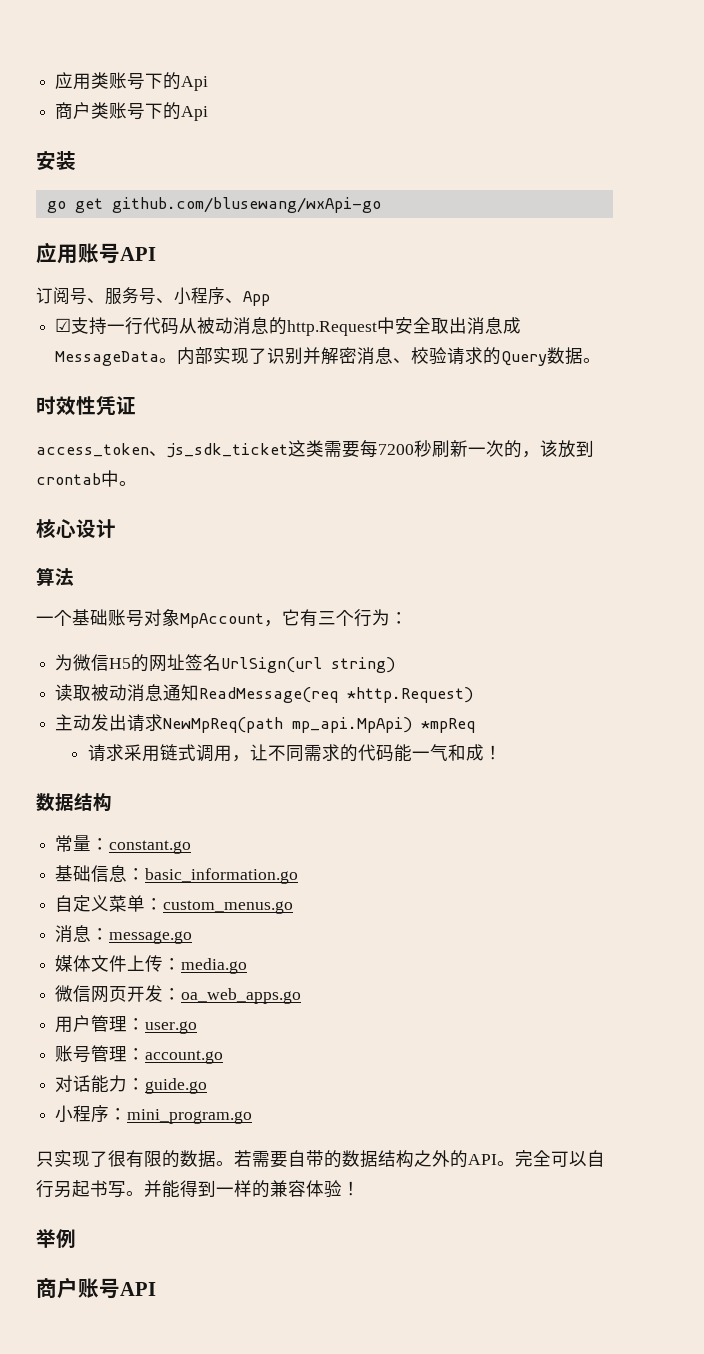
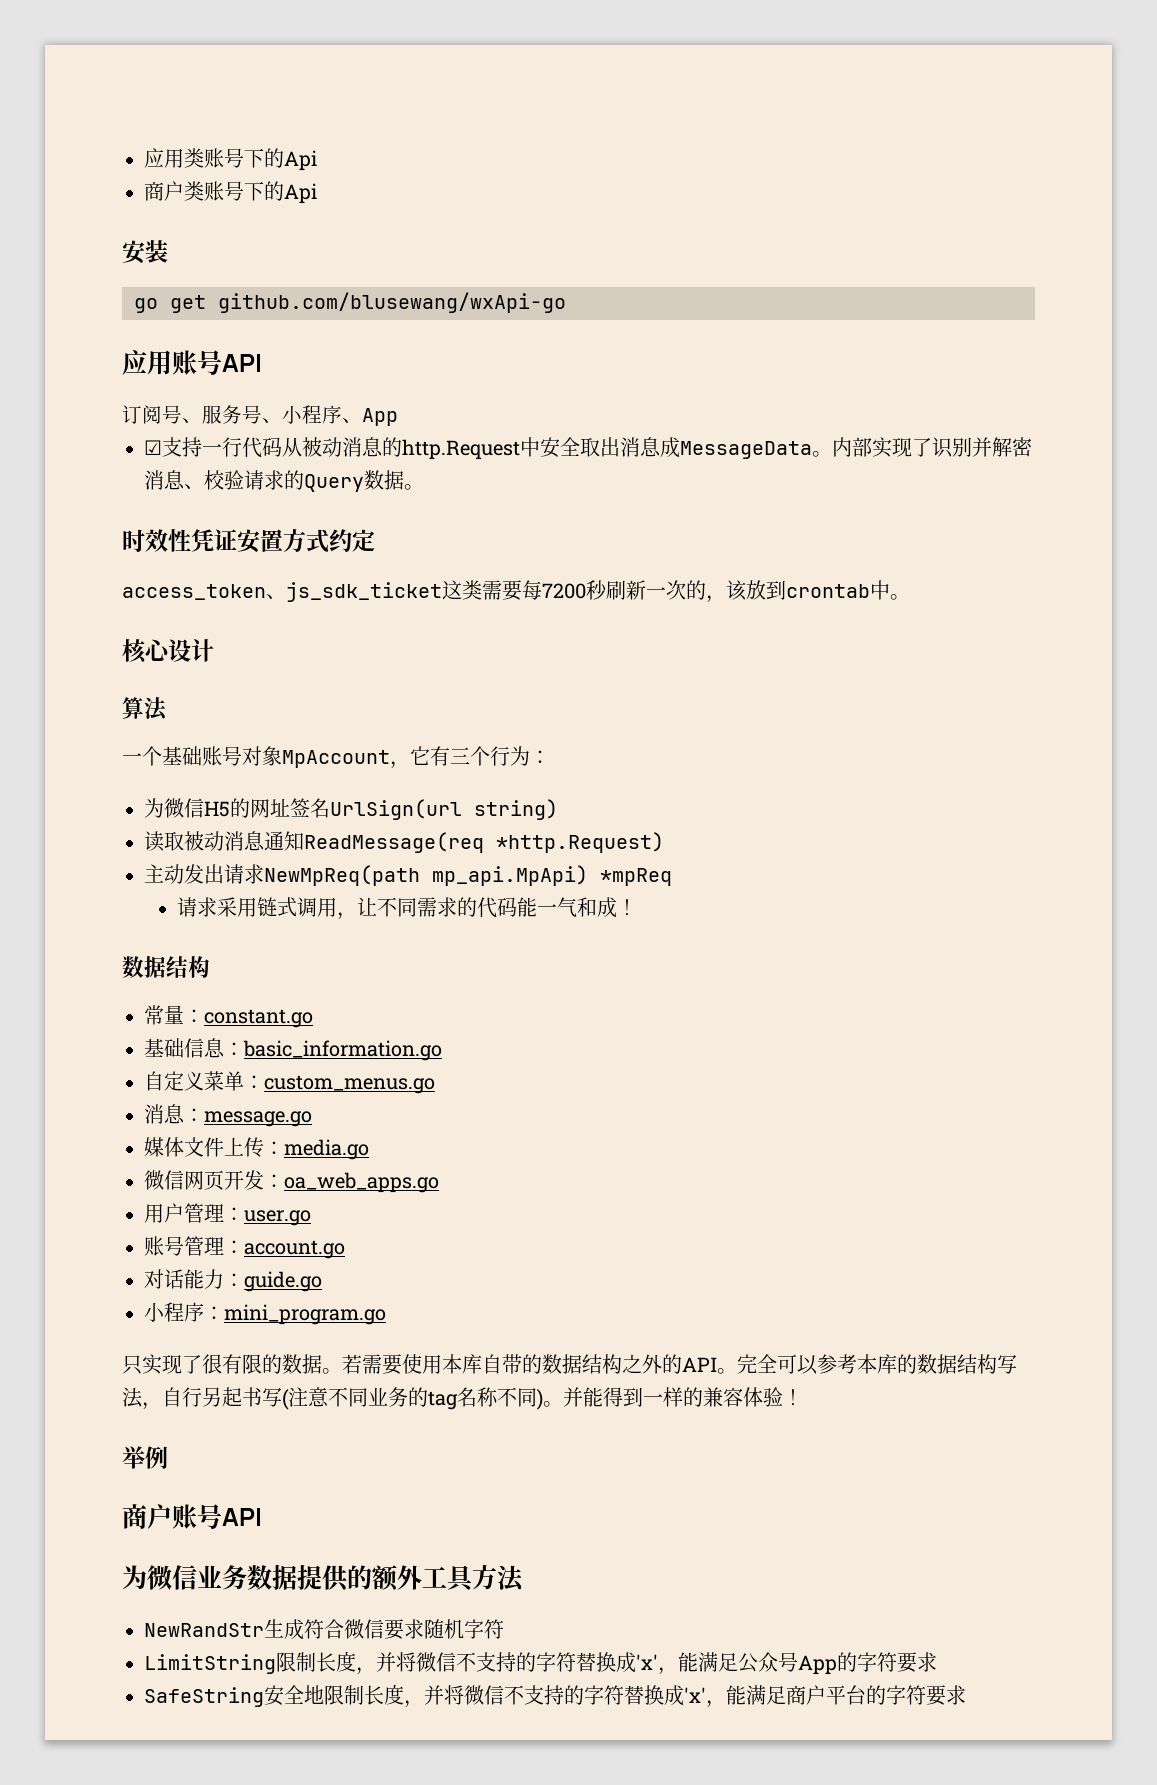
- 时效性凭证
+ 时效性凭证安置方式约定
- 若需要自带的数据结构之外的API。
+ 若需要使用本库自带的数据结构之外的API。
- 完全可以自行另起书写。
+ 完全可以参考本库的数据结构写法，自行另起书写(注意不同业务的tag名称不同)。
+ 为微信业务数据提供的额外工具方法
+ NewRandStr生成符合微信要求随机字符
+ LimitString限制长度，并将微信不支持的字符替换成'x'，能满足公众号App的字符要求
+ SafeString安全地限制长度，并将微信不支持的字符替换成'x'，能满足商户平台的字符要求

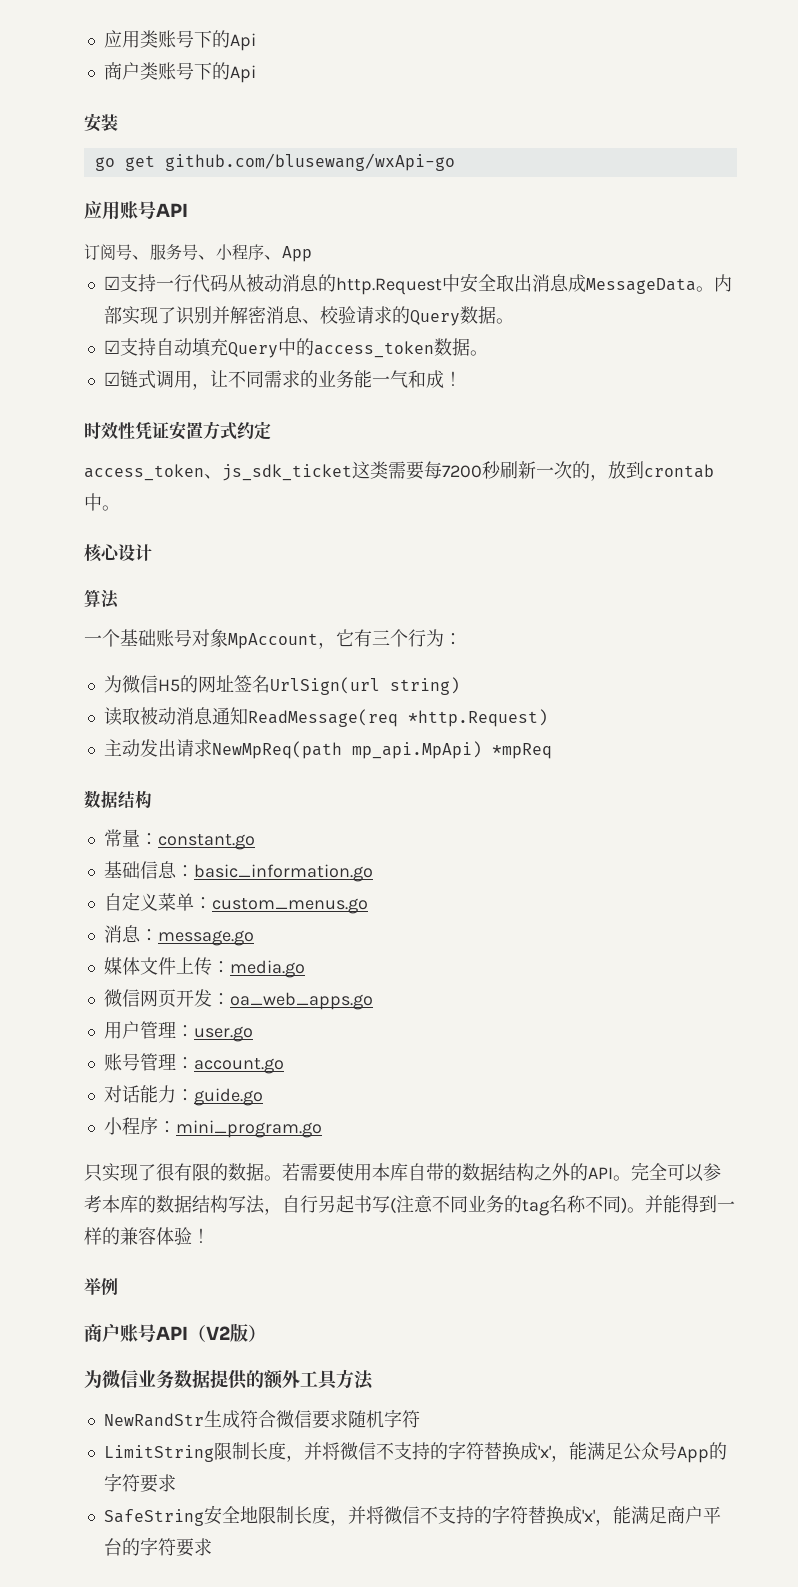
+ ☑支持自动填充Query中的access_token数据。
+ ☑链式调用，让不同需求的业务能一气和成！
- access_token、js_sdk_ticket这类需要每7200秒刷新一次的，该放到crontab中。
+ access_token、js_sdk_ticket这类需要每7200秒刷新一次的，放到crontab中。
- 请求采用链式调用，让不同需求的代码能一气和成！
- 商户账号API
+ 商户账号API（V2版）

